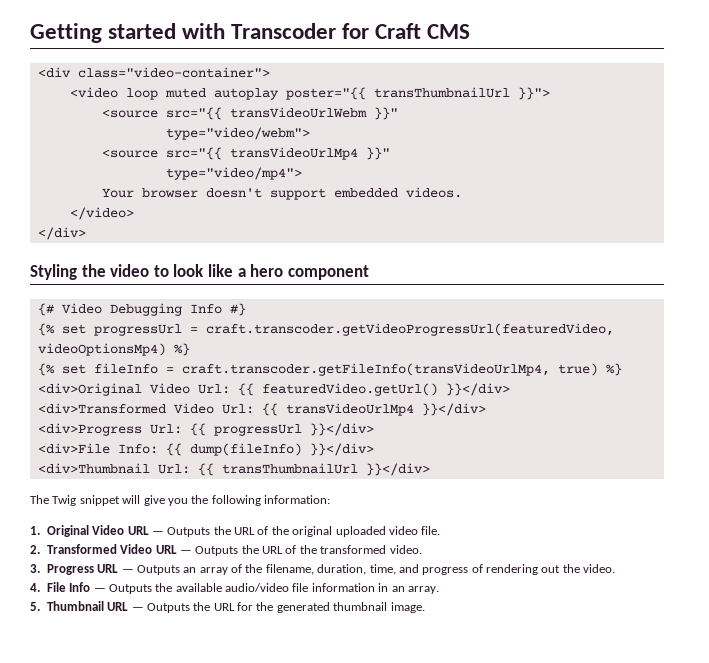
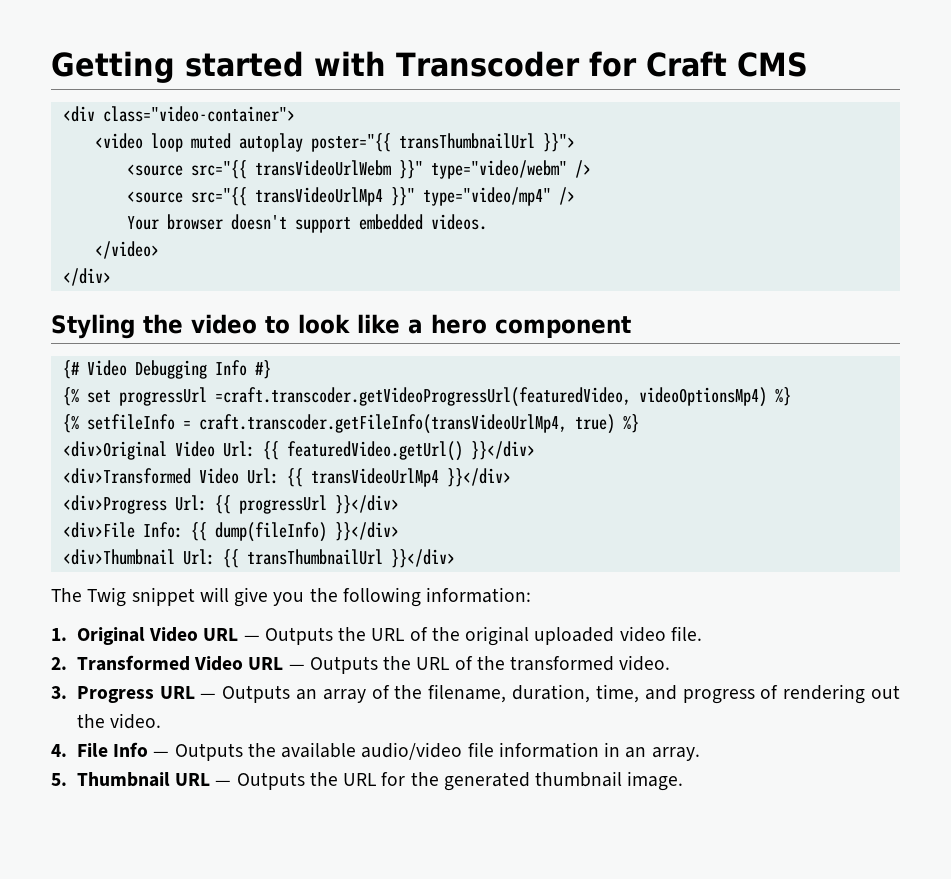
- <source src="{{ transVideoUrlWebm }}"
- type="video/webm">
+ <source src="{{ transVideoUrlWebm }}" type="video/webm" />
- <source src="{{ transVideoUrlMp4 }}"
- type="video/mp4">
+ <source src="{{ transVideoUrlMp4 }}" type="video/mp4" />
- {% set progressUrl = craft.transcoder.getVideoProgressUrl(featuredVideo, videoOptionsMp4) %}
+ {% set progressUrl =craft.transcoder.getVideoProgressUrl(featuredVideo, videoOptionsMp4) %}
- {% set fileInfo = craft.transcoder.getFileInfo(transVideoUrlMp4, true) %}
+ {% setfileInfo = craft.transcoder.getFileInfo(transVideoUrlMp4, true) %}

